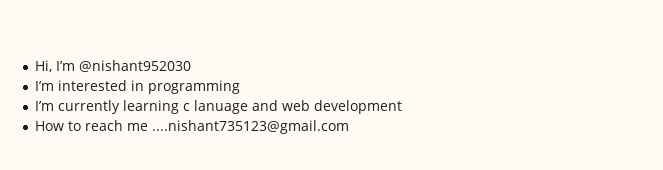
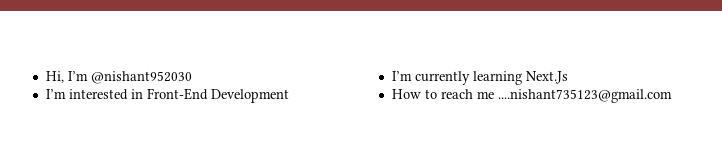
- I’m interested in programming
+ I’m interested in Front-End Development
- I’m currently learning c lanuage and web development
+ I’m currently learning Next.Js

